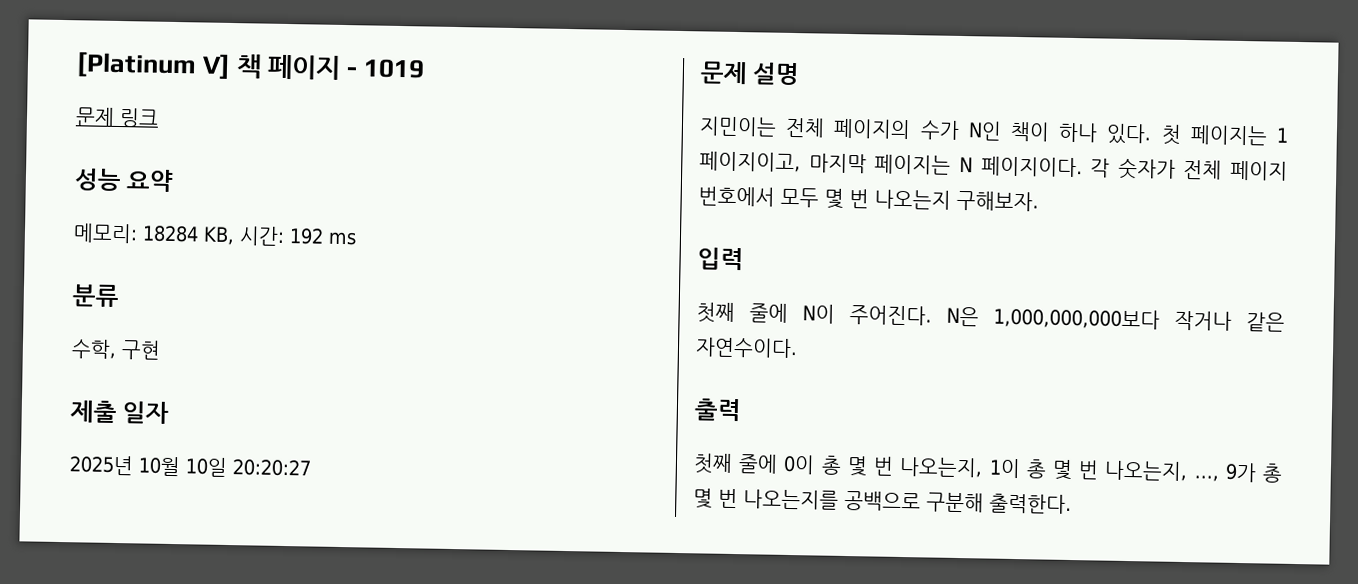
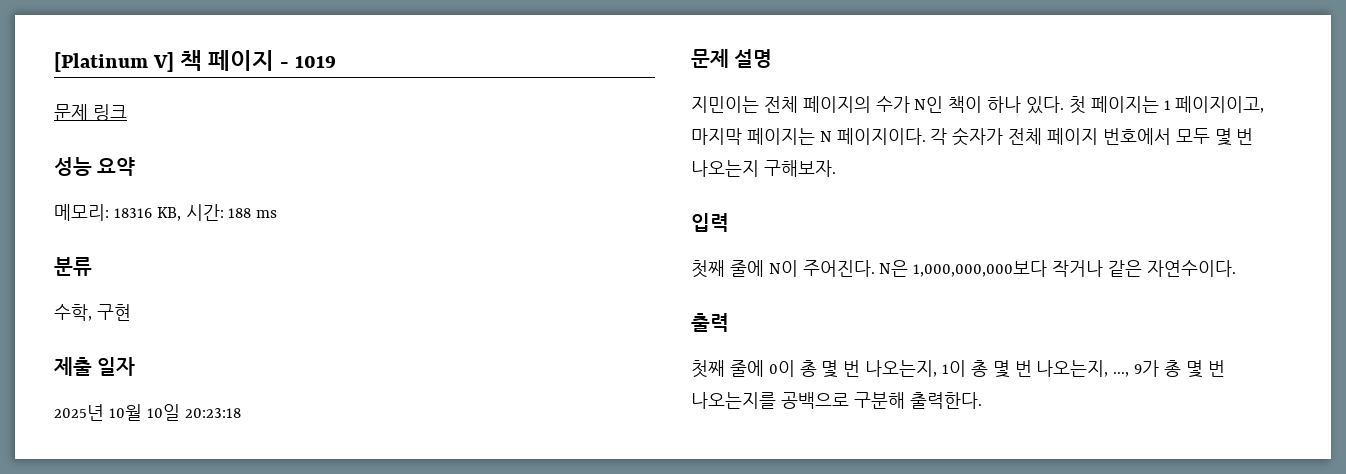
- 메모리: 18284 KB, 시간: 192 ms
+ 메모리: 18316 KB, 시간: 188 ms
- 2025년 10월 10일 20:20:27
+ 2025년 10월 10일 20:23:18

